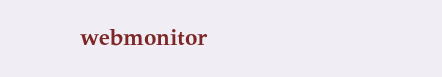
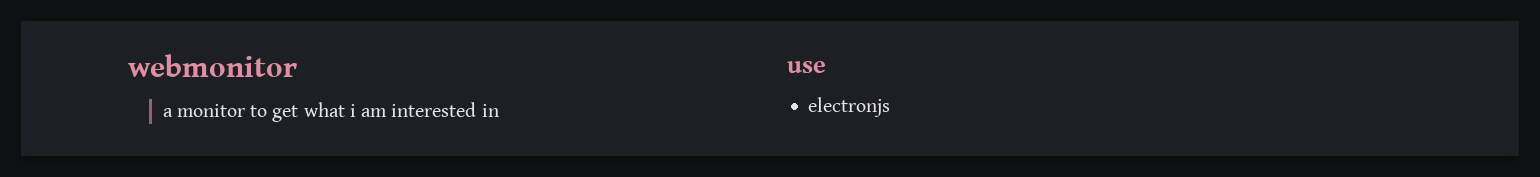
+ a monitor to get what i am interested in
+ use
+ electronjs

